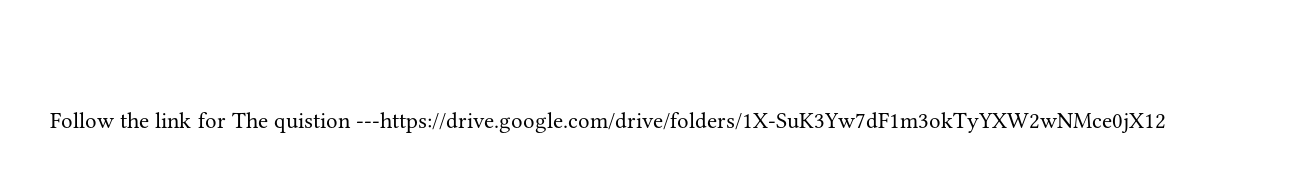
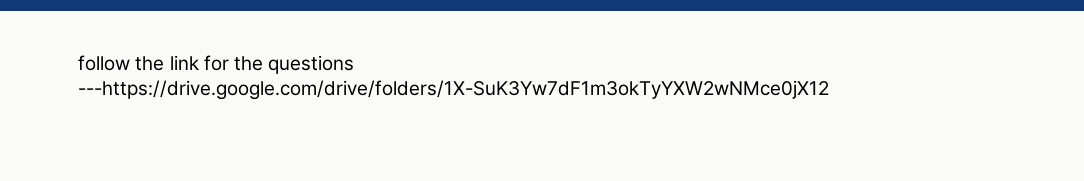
- Follow the link for The quistion ---https://drive.google.com/drive/folders/1X-SuK3Yw7dF1m3okTyYXW2wNMce0jX12
+ follow the link for the questions ---https://drive.google.com/drive/folders/1X-SuK3Yw7dF1m3okTyYXW2wNMce0jX12

